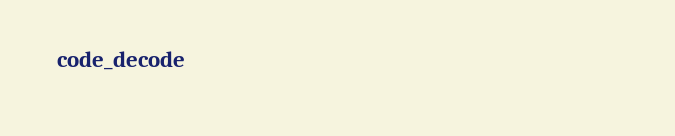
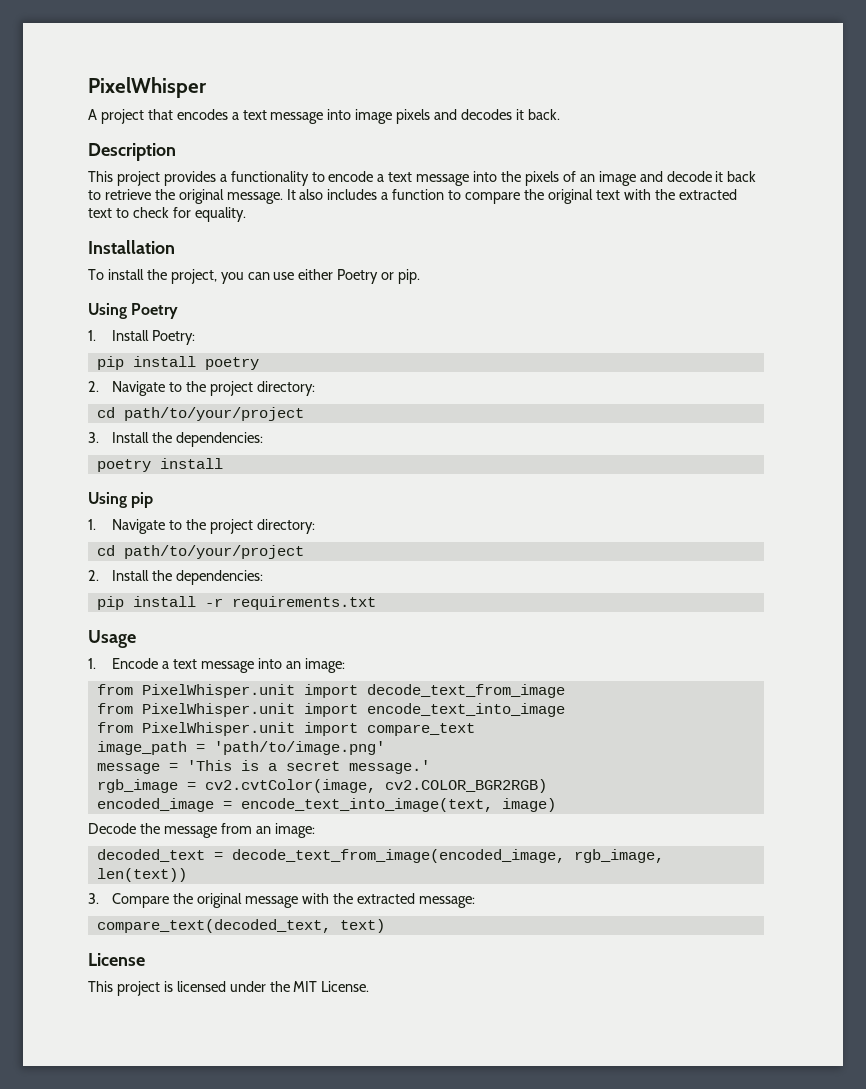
- code_decode
+ PixelWhisper
+ A project that encodes a text message into image pixels and decodes it back.
+ Description
+ This project provides a functionality to encode a text message into the pixels of an image and decode it back to retrieve the original message. It also includes a function to compare the original text with the extracted text to check for equality.
+ Installation
+ To install the project, you can use either Poetry or pip.
+ Using Poetry
+ 1. Install Poetry:
+ pip install poetry
+ 2. Navigate to the project directory:
+ cd path/to/your/project
+ 3. Install the dependencies:
+ poetry install
+ Using pip
+ 1. Navigate to the project directory:
+ cd path/to/your/project
+ 2. Install the dependencies:
+ pip install -r requirements.txt
+ Usage
+ 1. Encode a text message into an image:
+ from PixelWhisper.unit import decode_text_from_image
+ from PixelWhisper.unit import encode_text_into_image
+ from PixelWhisper.unit import compare_text
+ image_path = 'path/to/image.png'
+ message = 'This is a secret message.'
+ rgb_image = cv2.cvtColor(image, cv2.COLOR_BGR2RGB)
+ encoded_image = encode_text_into_image(text, image)
+ Decode the message from an image:
+ decoded_text = decode_text_from_image(encoded_image, rgb_image, len(text))
+ 3. Compare the original message with the extracted message:
+ compare_text(decoded_text, text)
+ License
+ This project is licensed under the MIT License.

